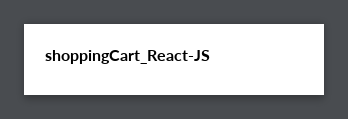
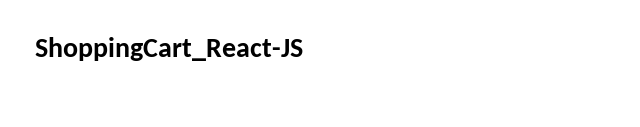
- shoppingCart_React-JS
+ ShoppingCart_React-JS

